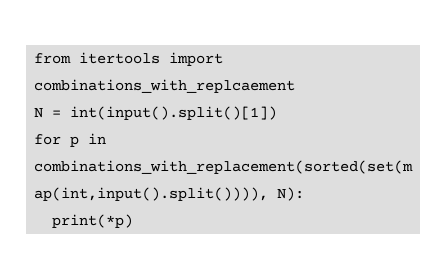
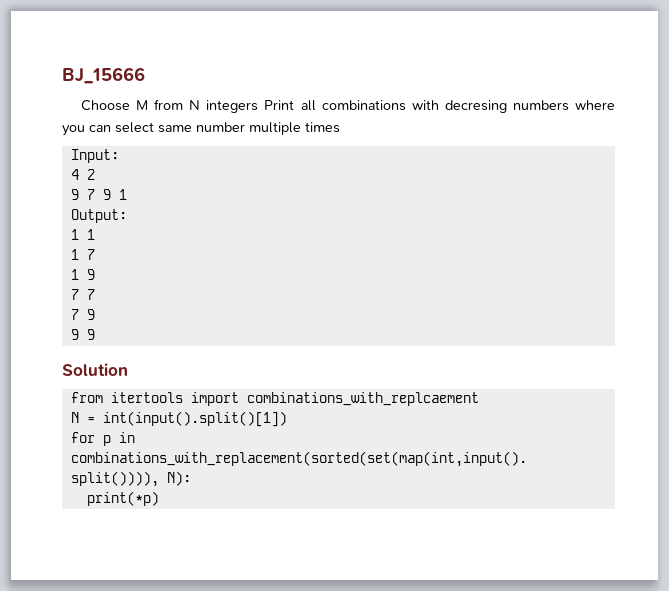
+ BJ_15666
+ Choose M from N integers Print all combinations with decresing numbers where you can select same number multiple times
+ Input:
+ 4 2
+ 9 7 9 1
+ Output:
+ 1 1
+ 1 7
+ 1 9
+ 7 7
+ 7 9
+ 9 9
+ Solution

